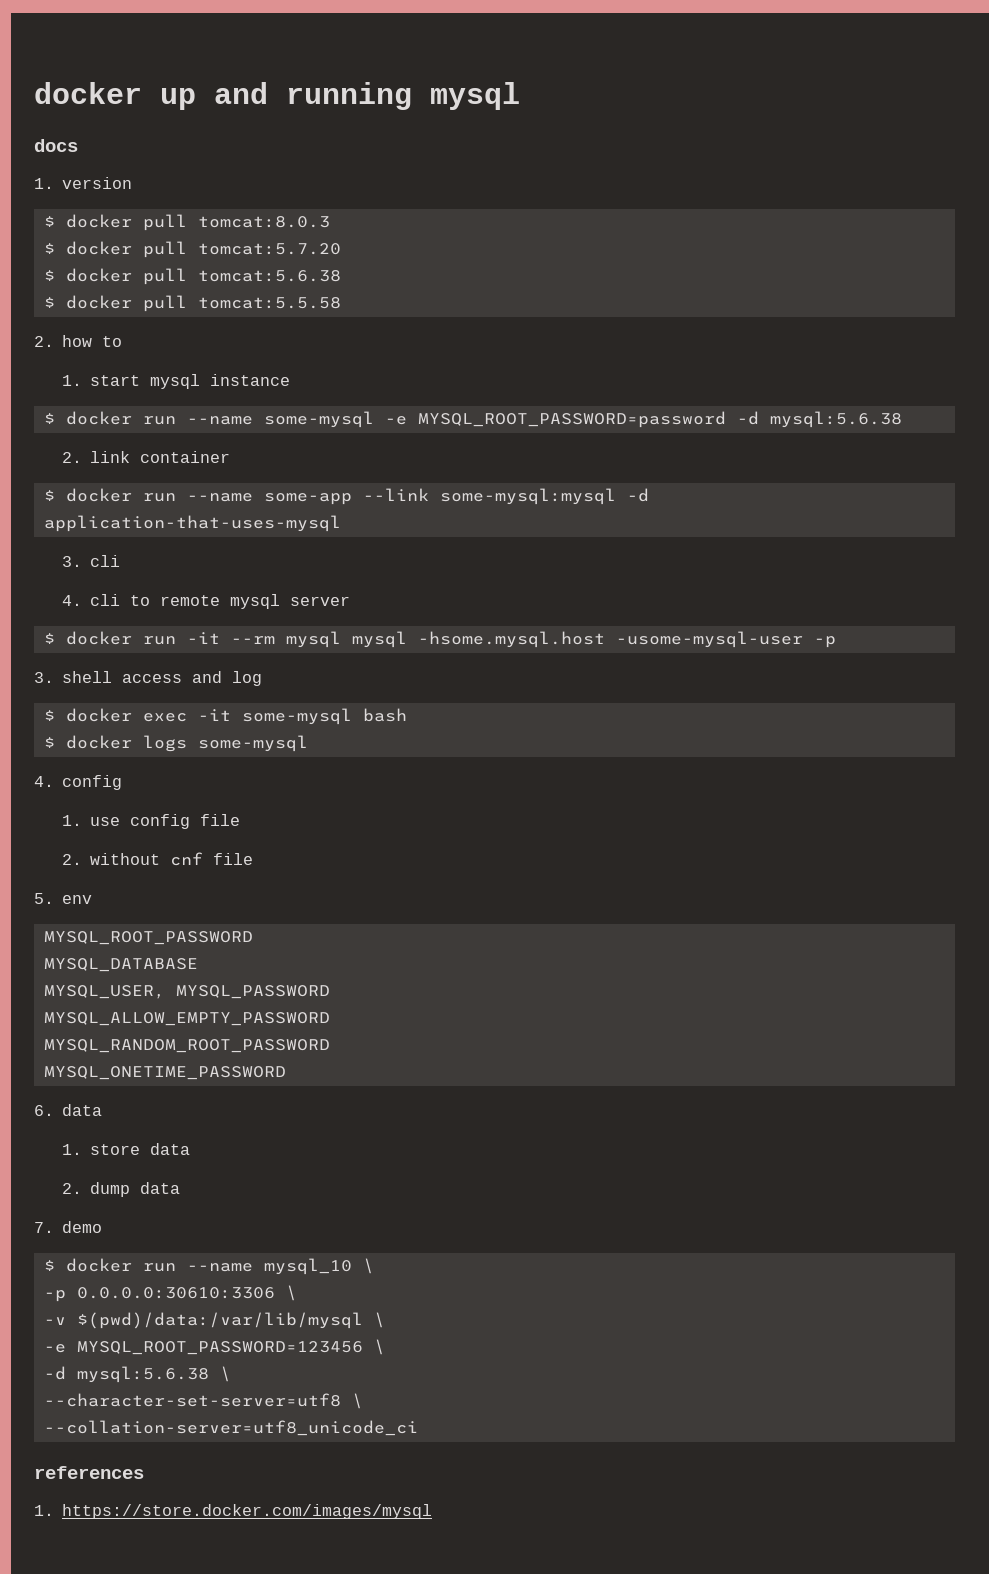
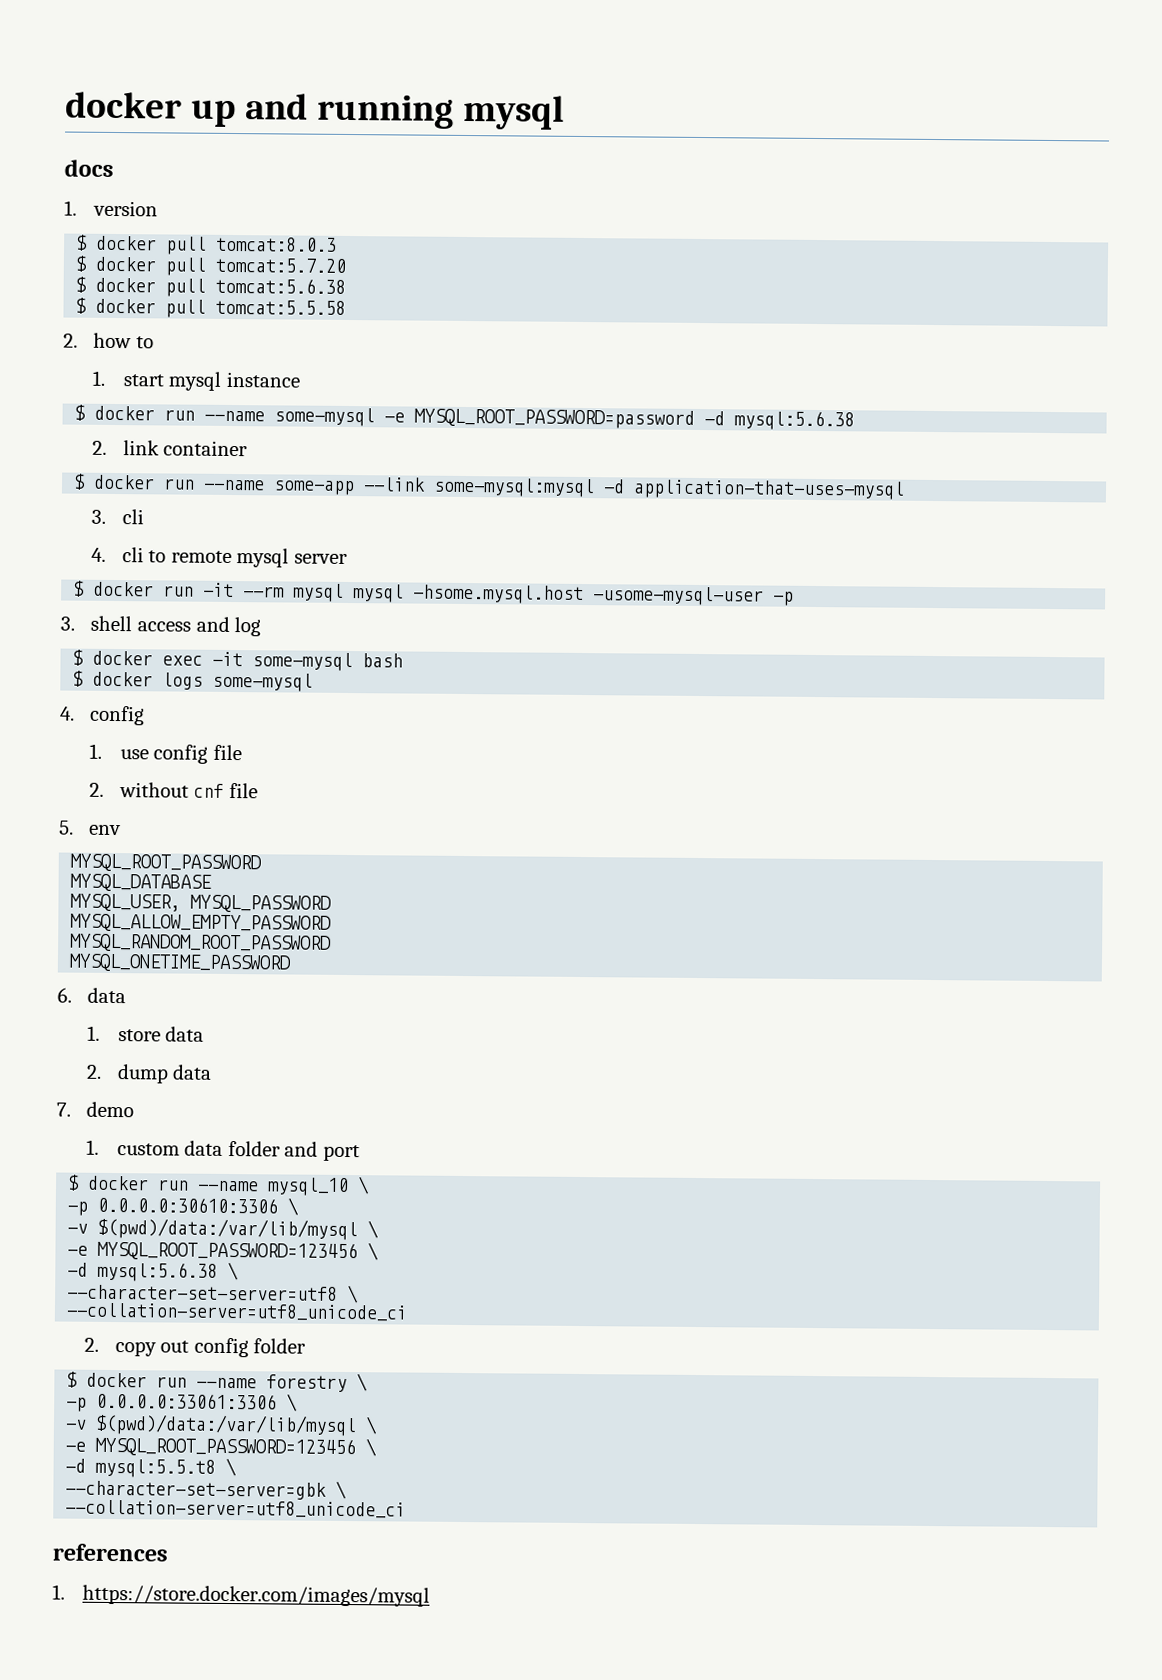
+ 1. custom data folder and port
+ 2. copy out config folder
+ $ docker run --name forestry \
+ -p 0.0.0.0:33061:3306 \
+ -v $(pwd)/data:/var/lib/mysql \
+ -e MYSQL_ROOT_PASSWORD=123456 \
+ -d mysql:5.5.t8 \
+ --character-set-server=gbk \
+ --collation-server=utf8_unicode_ci

